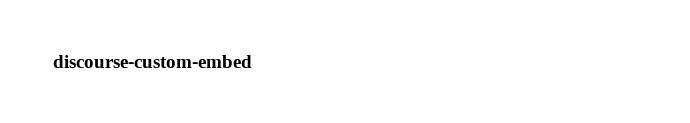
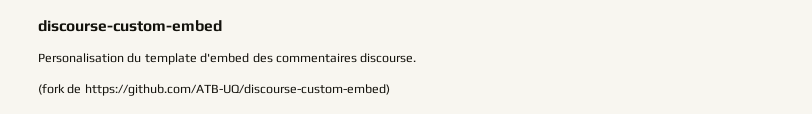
+ Personalisation du template d'embed des commentaires discourse.
+ (fork de https://github.com/ATB-UQ/discourse-custom-embed)

